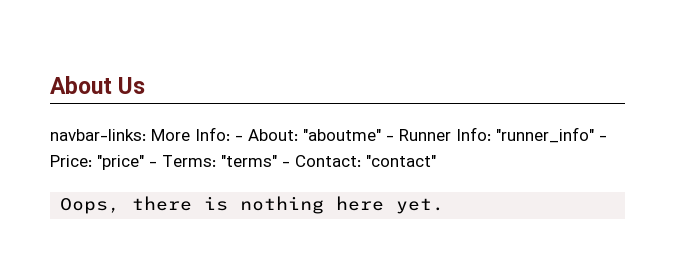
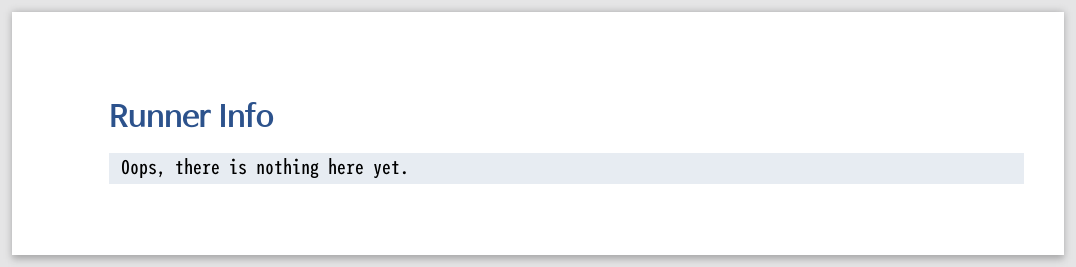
- About Us
- navbar-links: More Info: - About: "aboutme" - Runner Info: "runner_info" - Price: "price" - Terms: "terms" - Contact: "contact"
+ Runner Info

